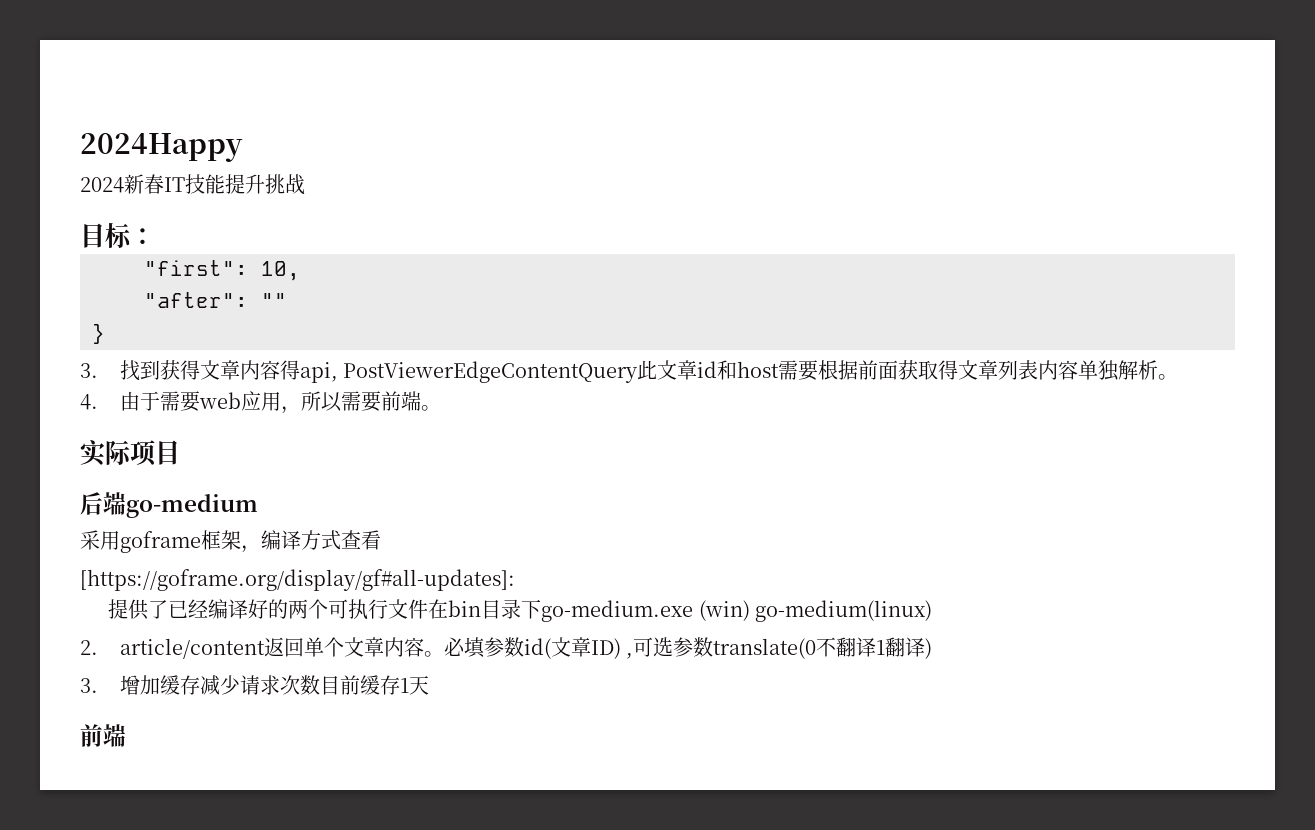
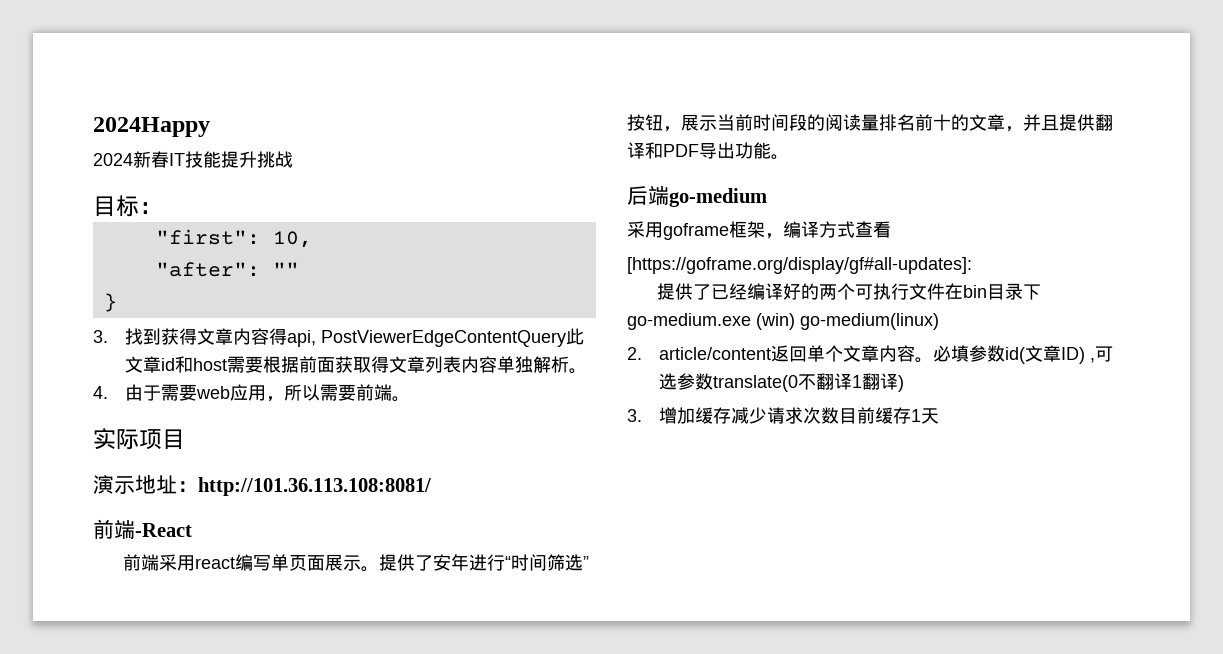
+ 演示地址：http://101.36.113.108:8081/
+ 前端-React
+ 前端采用react编写单页面展示。提供了安年进行“时间筛选”按钮，展示当前时间段的阅读量排名前十的文章，并且提供翻译和PDF导出功能。
  3.增加缓存减少请求次数目前缓存1天
- 前端

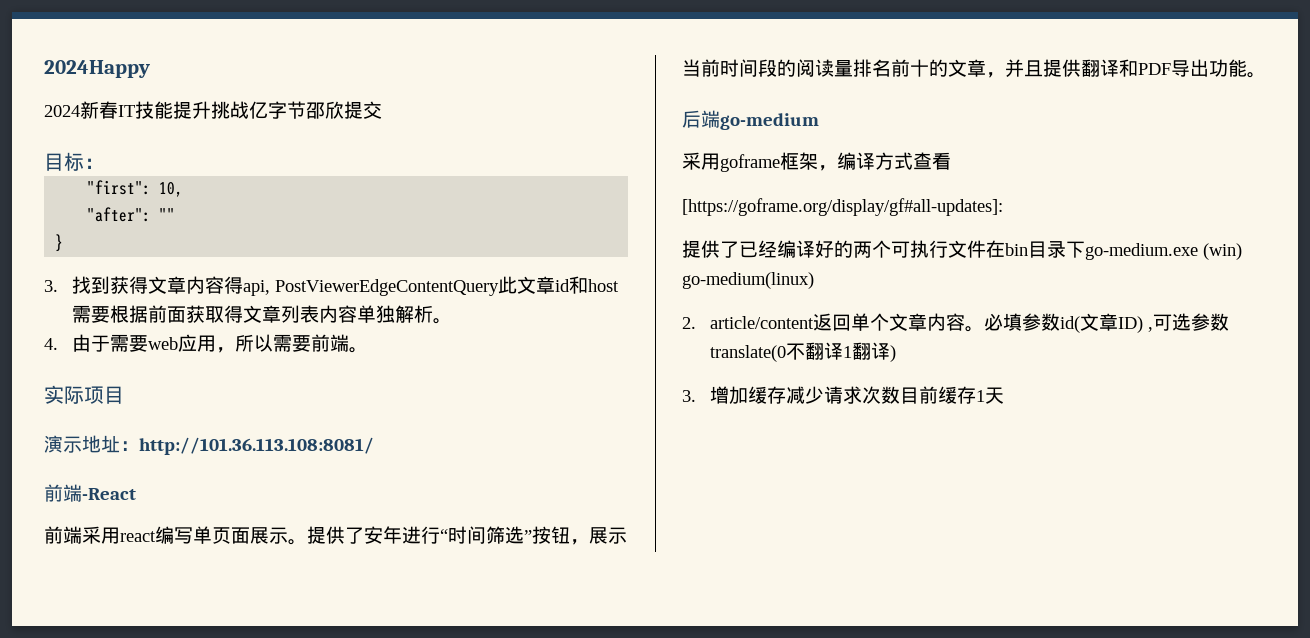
- 2024新春IT技能提升挑战
+ 2024新春IT技能提升挑战亿字节邵欣提交

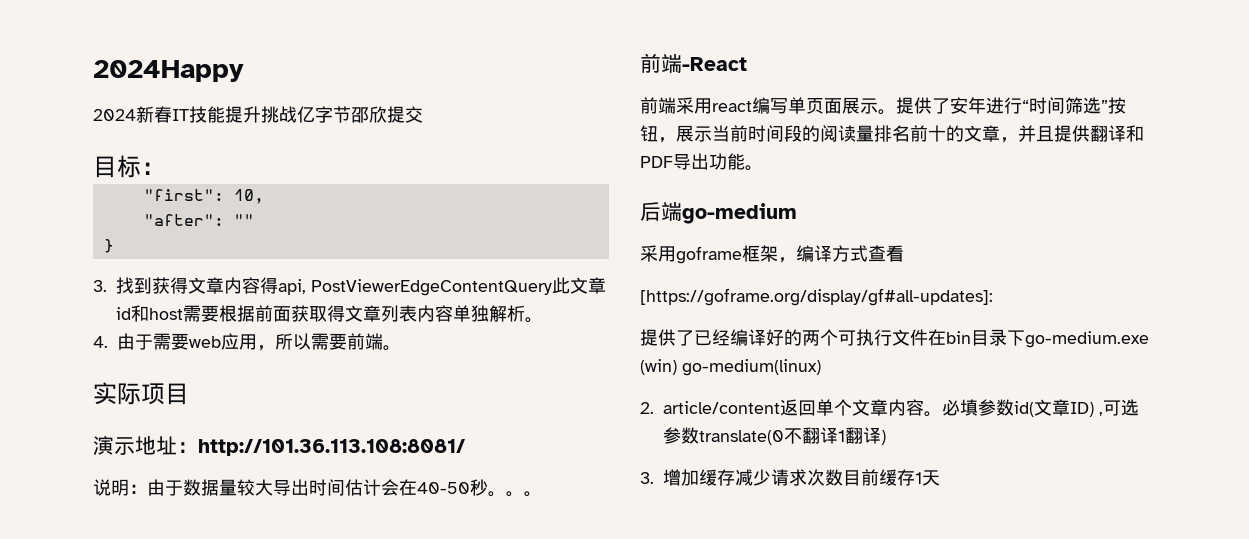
+ 说明：由于数据量较大导出时间估计会在40-50秒。。。

